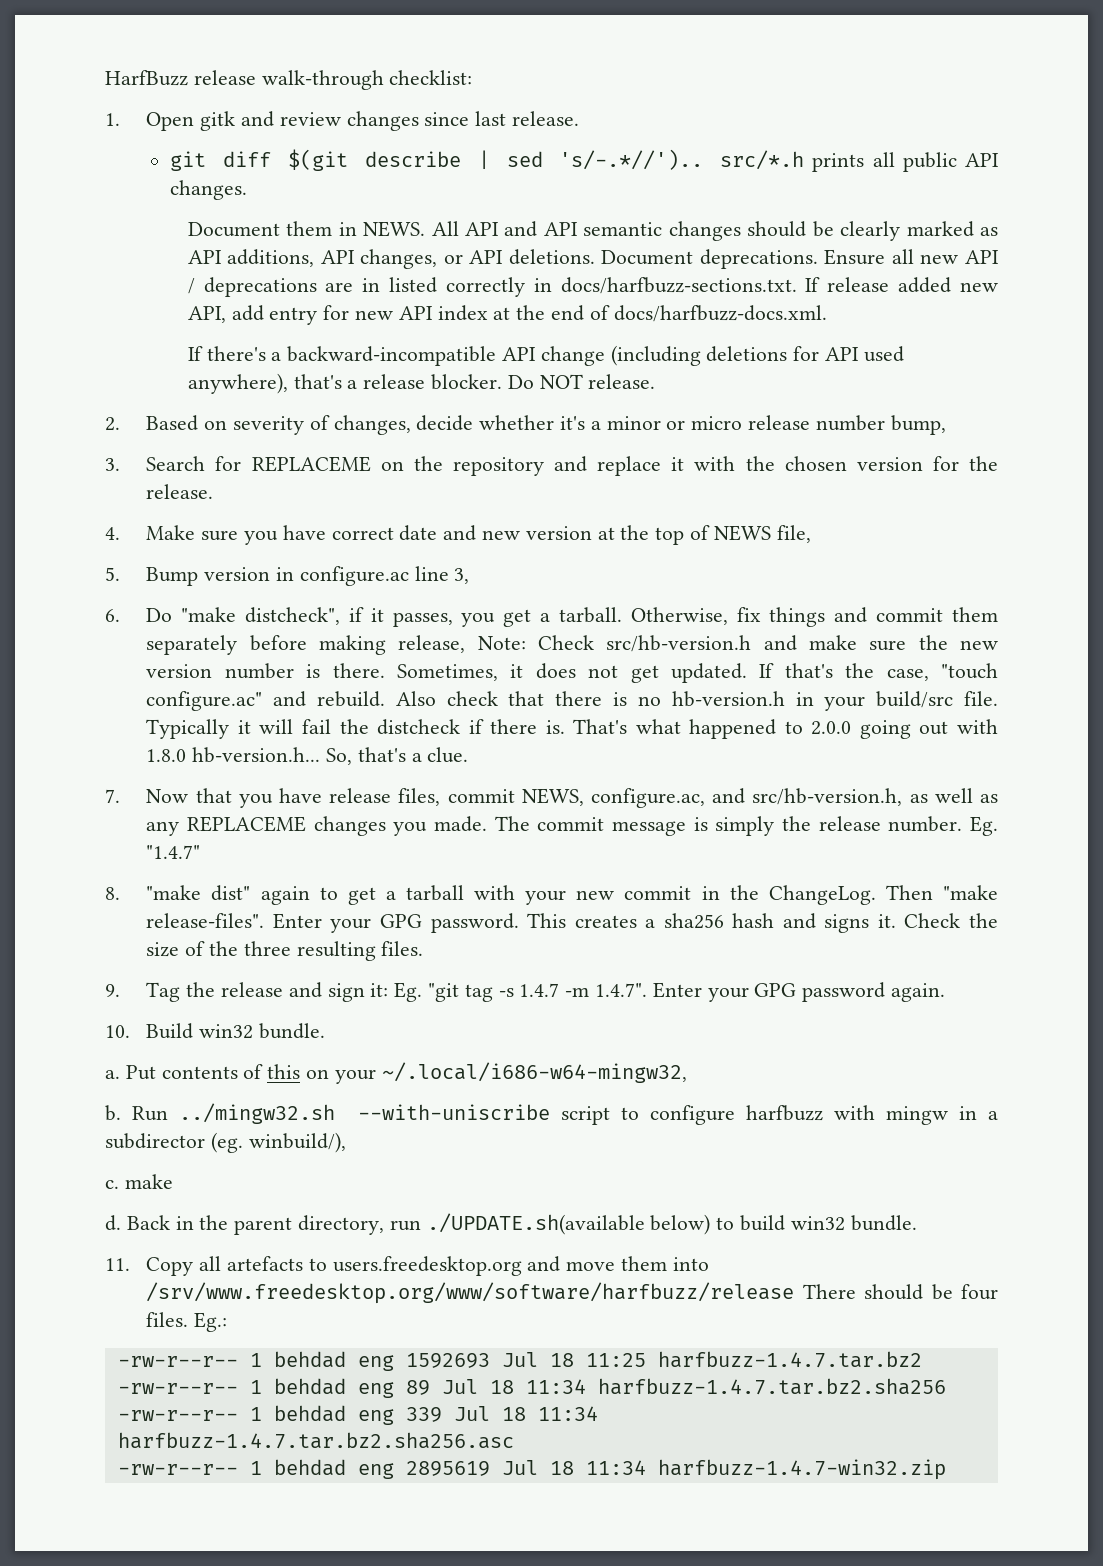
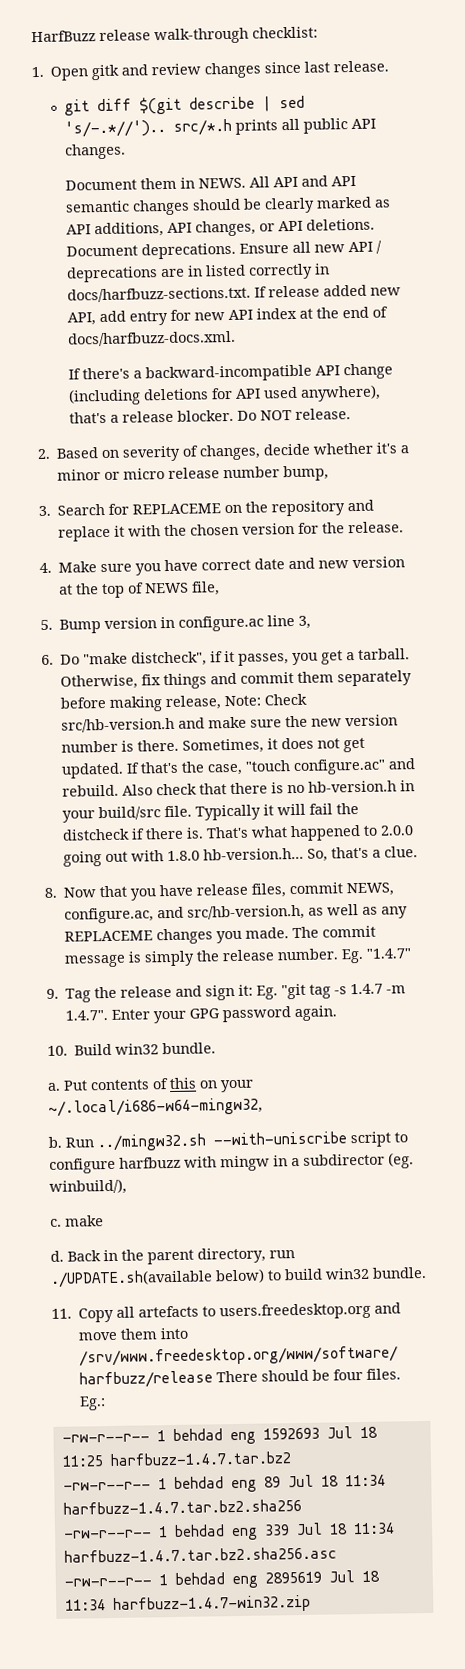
- 7. Now that you have release files, commit NEWS, configure.ac, and src/hb-version.h, as well as any REPLACEME changes you made.
+ 8. Now that you have release files, commit NEWS, configure.ac, and src/hb-version.h, as well as any REPLACEME changes you made.
- 8. "make dist" again to get a tarball with your new commit in the ChangeLog. Then "make release-files". Enter your GPG password. This creates a sha256 hash and signs it. Check the size of the three resulting files.

